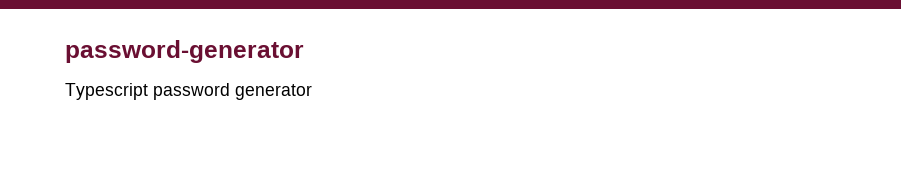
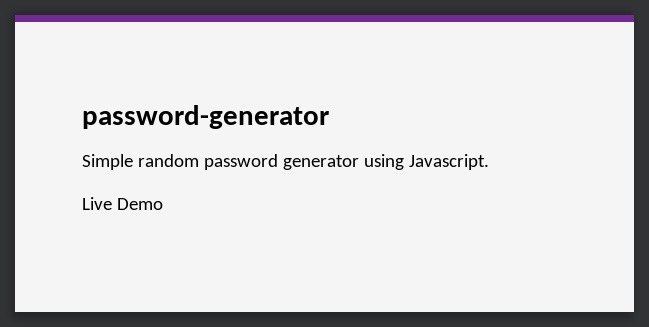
- Typescript password generator
+ Simple random password generator using Javascript.
+ Live Demo

